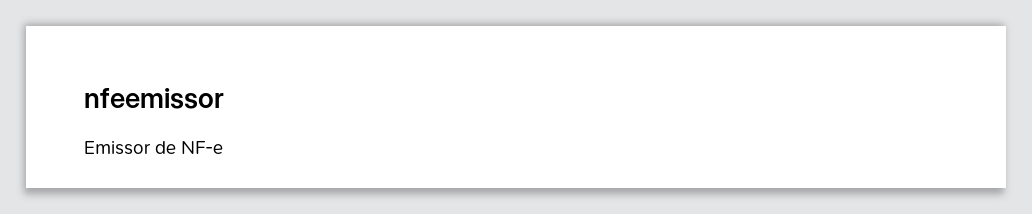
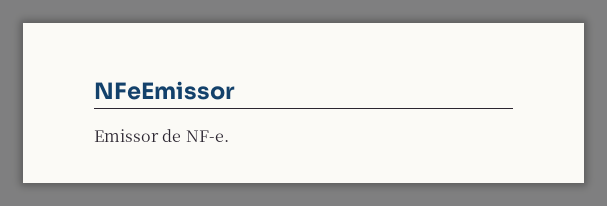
- nfeemissor
+ NFeEmissor
- Emissor de NF-e
+ Emissor de NF-e.

